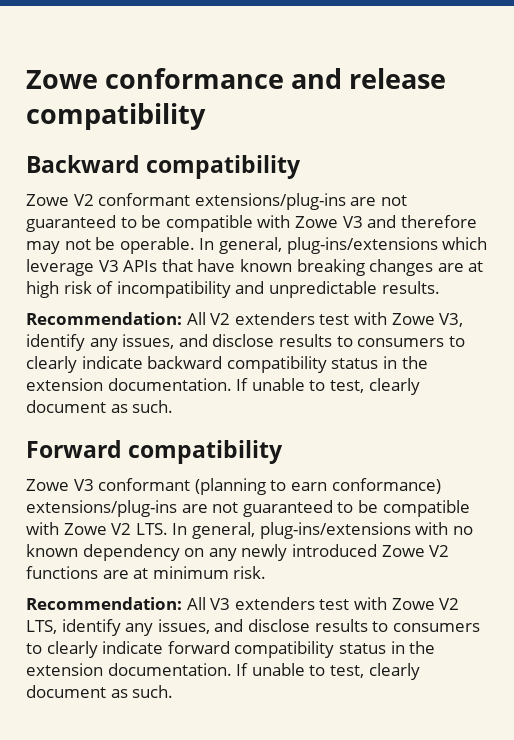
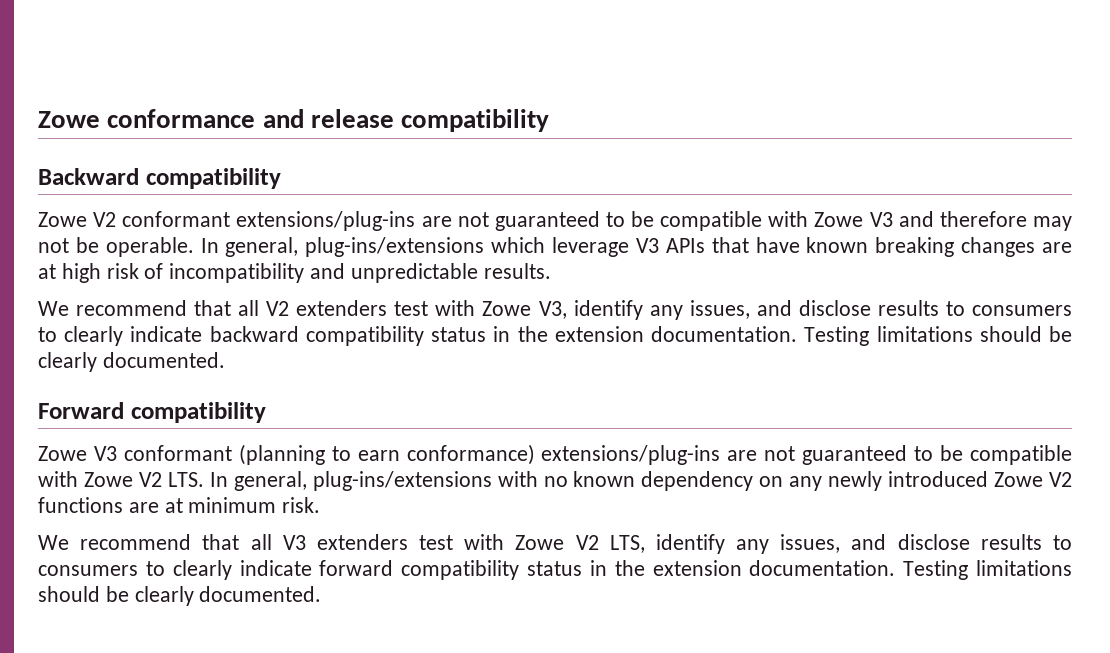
- Recommendation: All V2 extenders test with Zowe V3, identify any issues, and disclose results to consumers to clearly indicate backward compatibility status in the extension documentation. If unable to test, clearly document as such.
+ We recommend that all V2 extenders test with Zowe V3, identify any issues, and disclose results to consumers to clearly indicate backward compatibility status in the extension documentation. Testing limitations should be clearly documented.
- Recommendation: All V3 extenders test with Zowe V2 LTS, identify any issues, and disclose results to consumers to clearly indicate forward compatibility status in the extension documentation. If unable to test, clearly document as such.
+ We recommend that all V3 extenders test with Zowe V2 LTS, identify any issues, and disclose results to consumers to clearly indicate forward compatibility status in the extension documentation. Testing limitations should be clearly documented.

